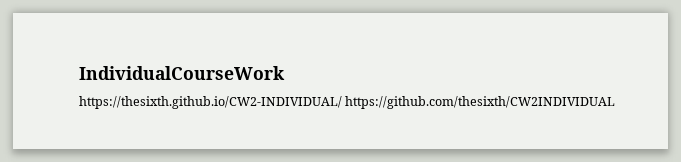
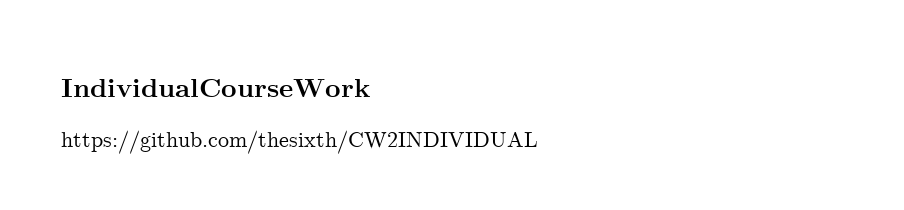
- https://thesixth.github.io/CW2-INDIVIDUAL/ https://github.com/thesixth/CW2INDIVIDUAL
+ https://github.com/thesixth/CW2INDIVIDUAL

